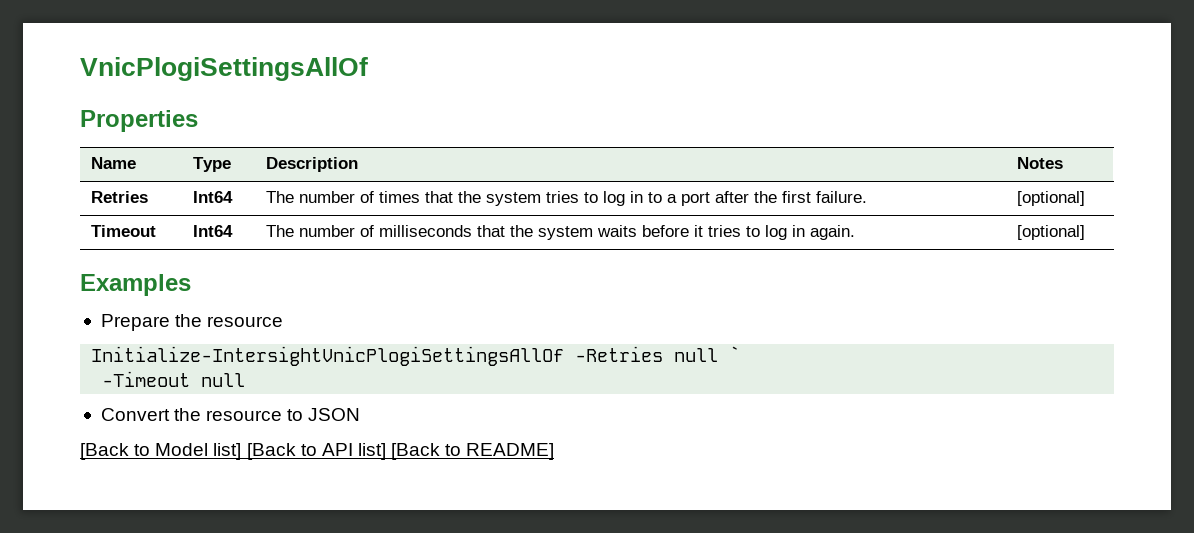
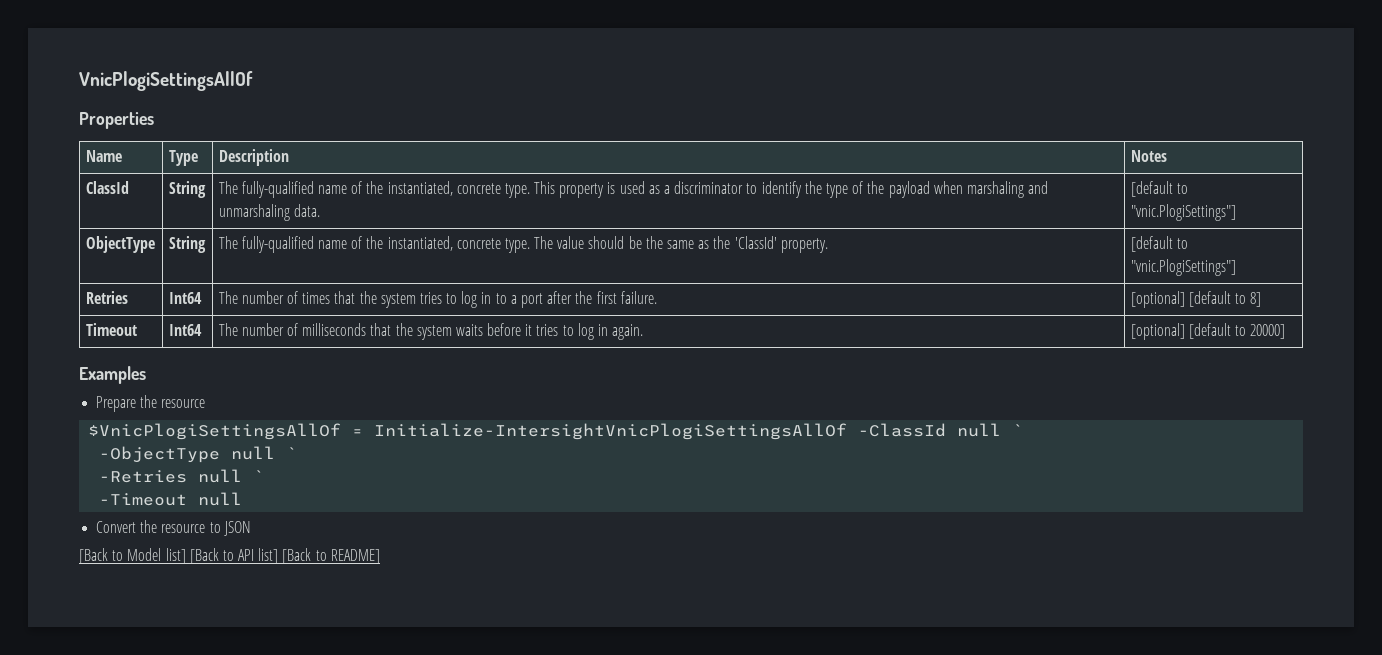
+ ClassId | String | The fully-qualified name of the instantiated, concrete type. This property is used as a discriminator to identify the type of the payload when marshaling and unmarshaling data. | [default to "vnic.PlogiSettings"]
+ ObjectType | String | The fully-qualified name of the instantiated, concrete type. The value should be the same as the 'ClassId' property. | [default to "vnic.PlogiSettings"]
- Retries | Int64 | The number of times that the system tries to log in to a port after the first failure. | [optional]
+ Retries | Int64 | The number of times that the system tries to log in to a port after the first failure. | [optional] [default to 8]
- Timeout | Int64 | The number of milliseconds that the system waits before it tries to log in again. | [optional]
+ Timeout | Int64 | The number of milliseconds that the system waits before it tries to log in again. | [optional] [default to 20000]
- Initialize-IntersightVnicPlogiSettingsAllOf -Retries null `
+ $VnicPlogiSettingsAllOf = Initialize-IntersightVnicPlogiSettingsAllOf -ClassId null `
+ -ObjectType null `
+ -Retries null `

